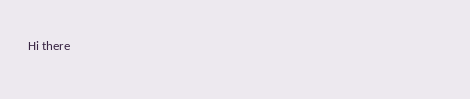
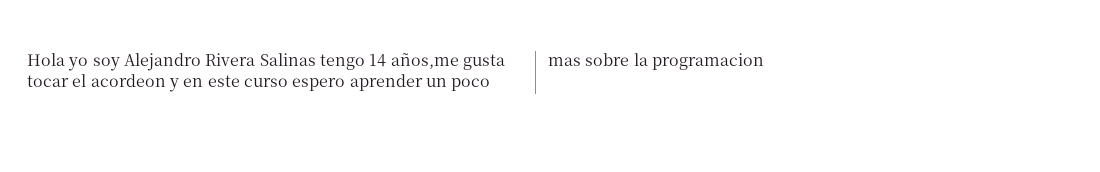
- Hi there
+ Hola yo soy Alejandro Rivera Salinas tengo 14 años,me gusta tocar el acordeon y en este curso espero aprender un poco mas sobre la programacion

